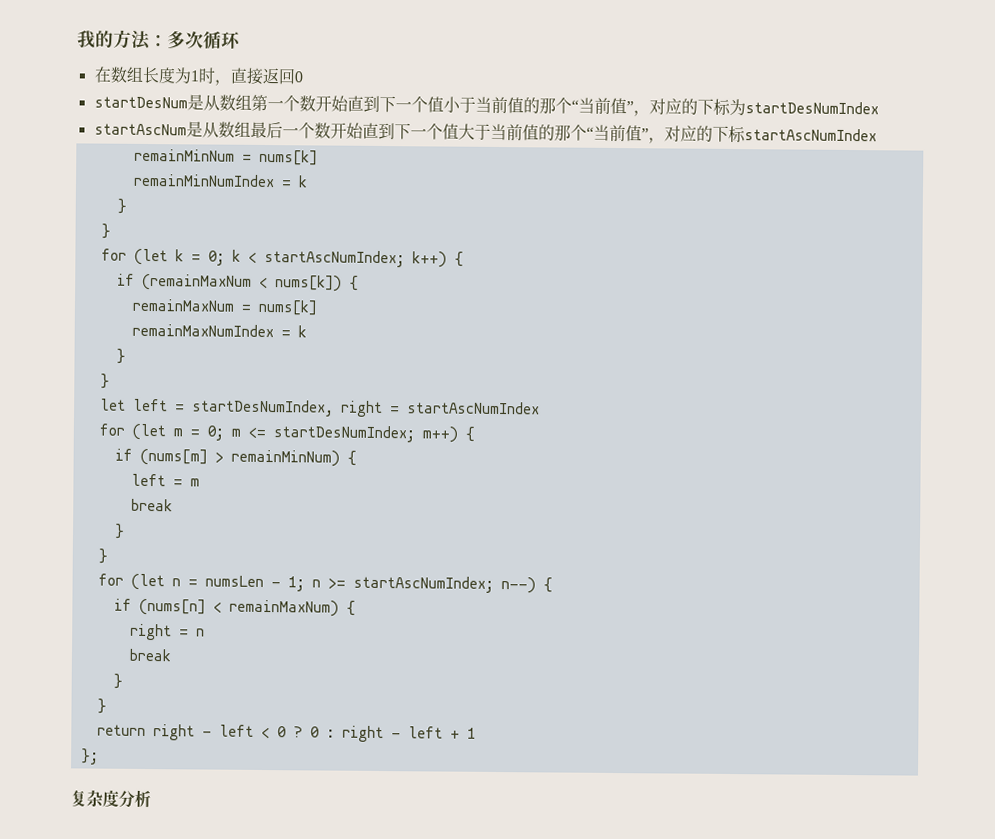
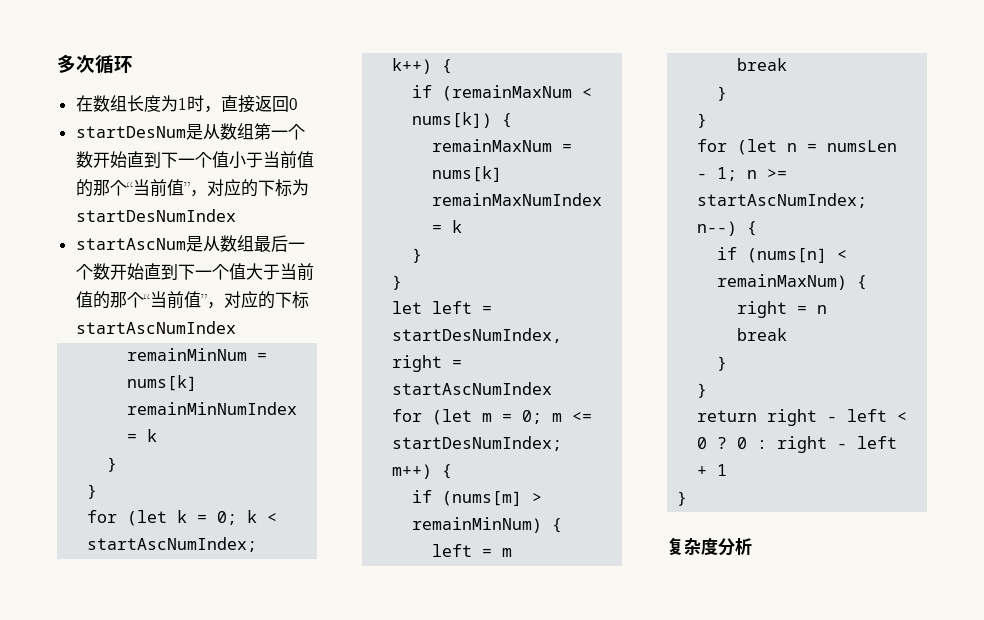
- 我的方法：多次循环
+ 多次循环
  0 : right - left + 1
- };
+ }

